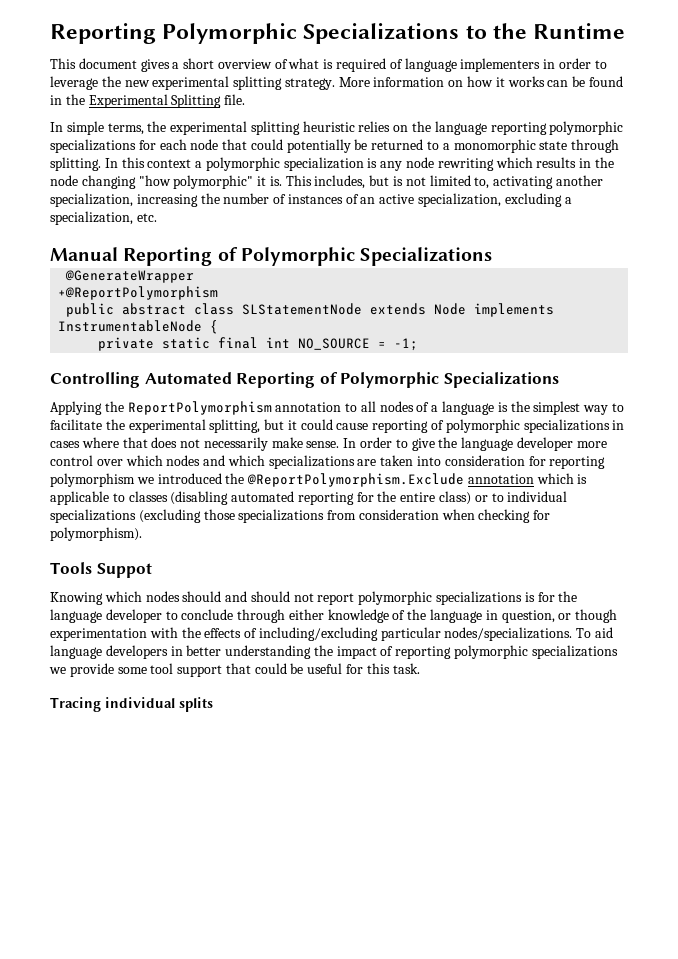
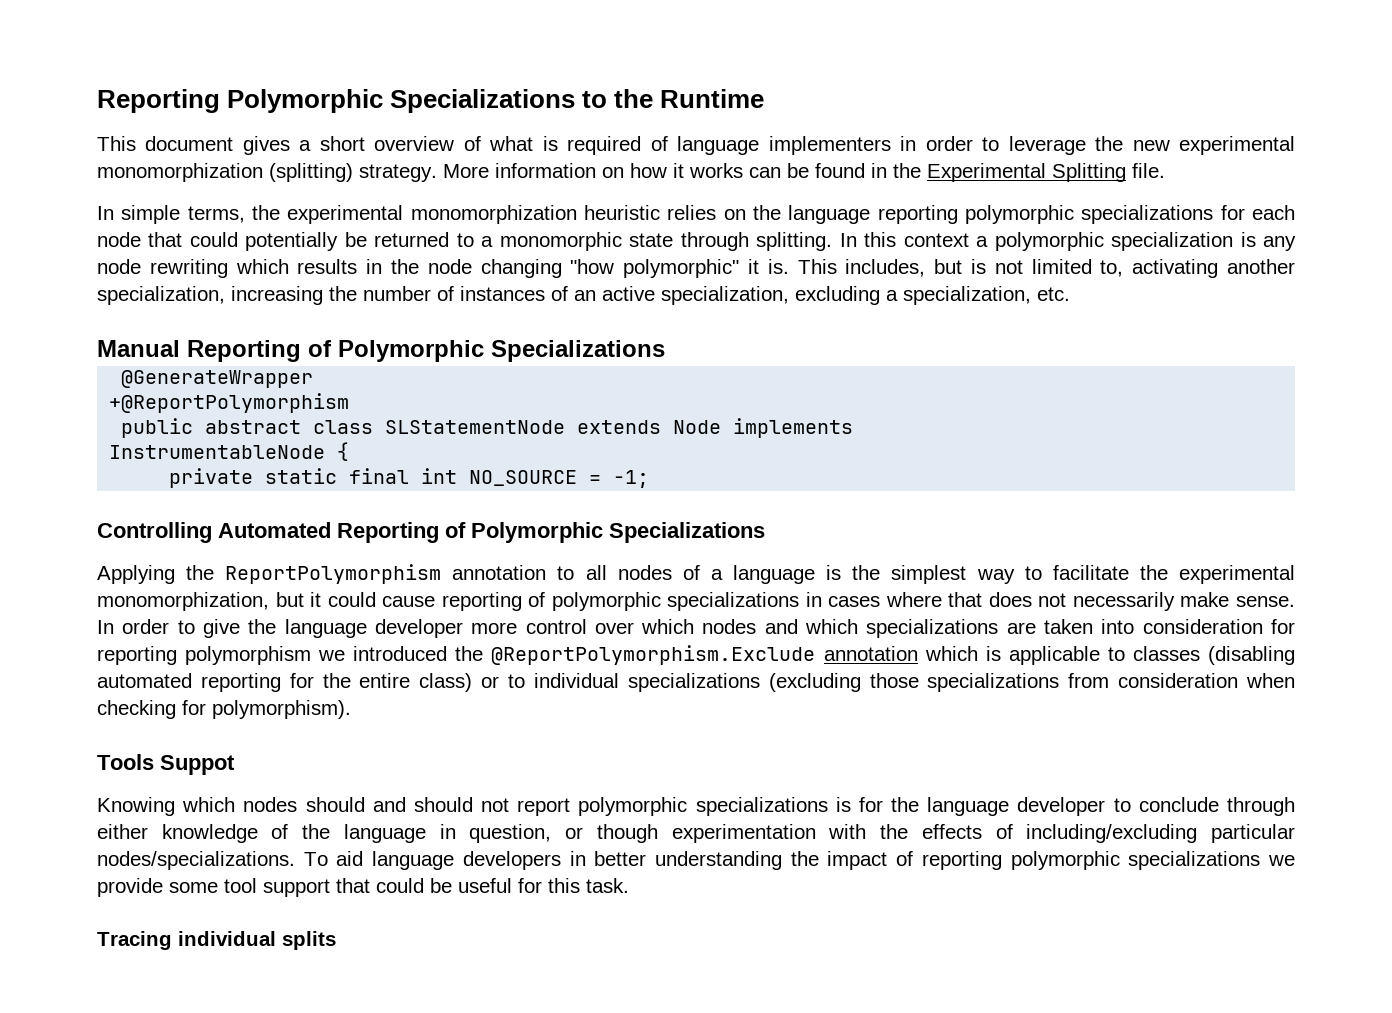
- This document gives a short overview of what is required of language implementers in order to leverage the new experimental splitting strategy.
+ This document gives a short overview of what is required of language implementers in order to leverage the new experimental monomorphization (splitting) strategy.
- In simple terms, the experimental splitting heuristic relies on the language reporting polymorphic specializations for each node that could potentially be returned to a monomorphic state through splitting.
+ In simple terms, the experimental monomorphization heuristic relies on the language reporting polymorphic specializations for each node that could potentially be returned to a monomorphic state through splitting.
- Applying the ReportPolymorphism annotation to all nodes of a language is the simplest way to facilitate the experimental splitting, but it could cause reporting of polymorphic specializations in cases where that does not necessarily make sense.
+ Applying the ReportPolymorphism annotation to all nodes of a language is the simplest way to facilitate the experimental monomorphization, but it could cause reporting of polymorphic specializations in cases where that does not necessarily make sense.

